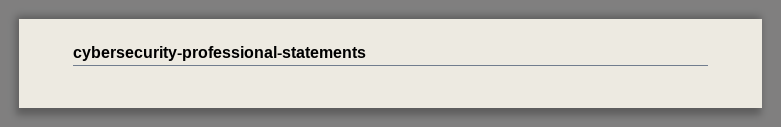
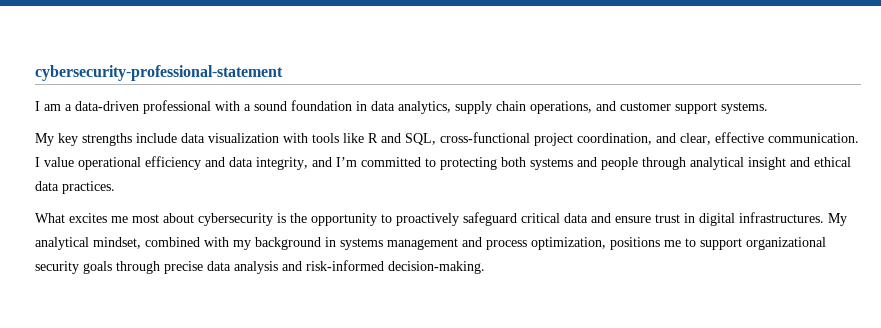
- cybersecurity-professional-statements
+ cybersecurity-professional-statement
+ I am a data-driven professional with a sound foundation in data analytics, supply chain operations, and customer support systems.
+ My key strengths include data visualization with tools like R and SQL, cross-functional project coordination, and clear, effective communication. I value operational efficiency and data integrity, and I’m committed to protecting both systems and people through analytical insight and ethical data practices.
+ What excites me most about cybersecurity is the opportunity to proactively safeguard critical data and ensure trust in digital infrastructures. My analytical mindset, combined with my background in systems management and process optimization, positions me to support organizational security goals through precise data analysis and risk-informed decision-making.

